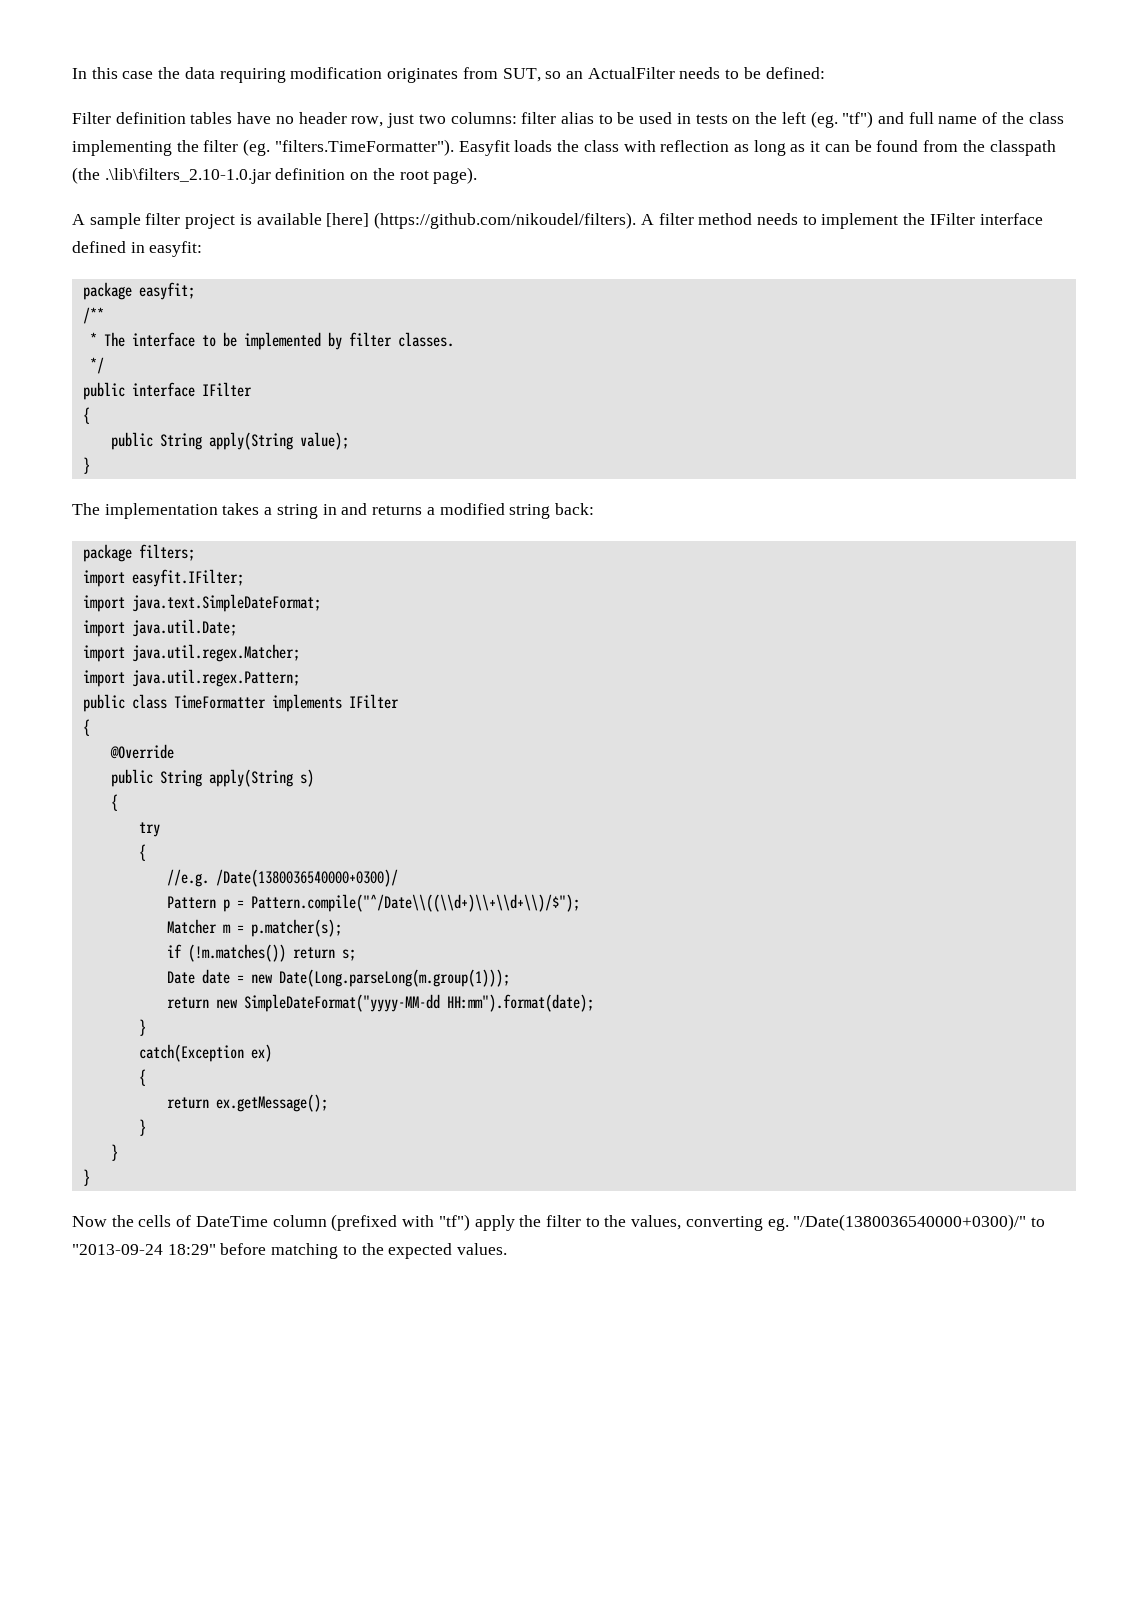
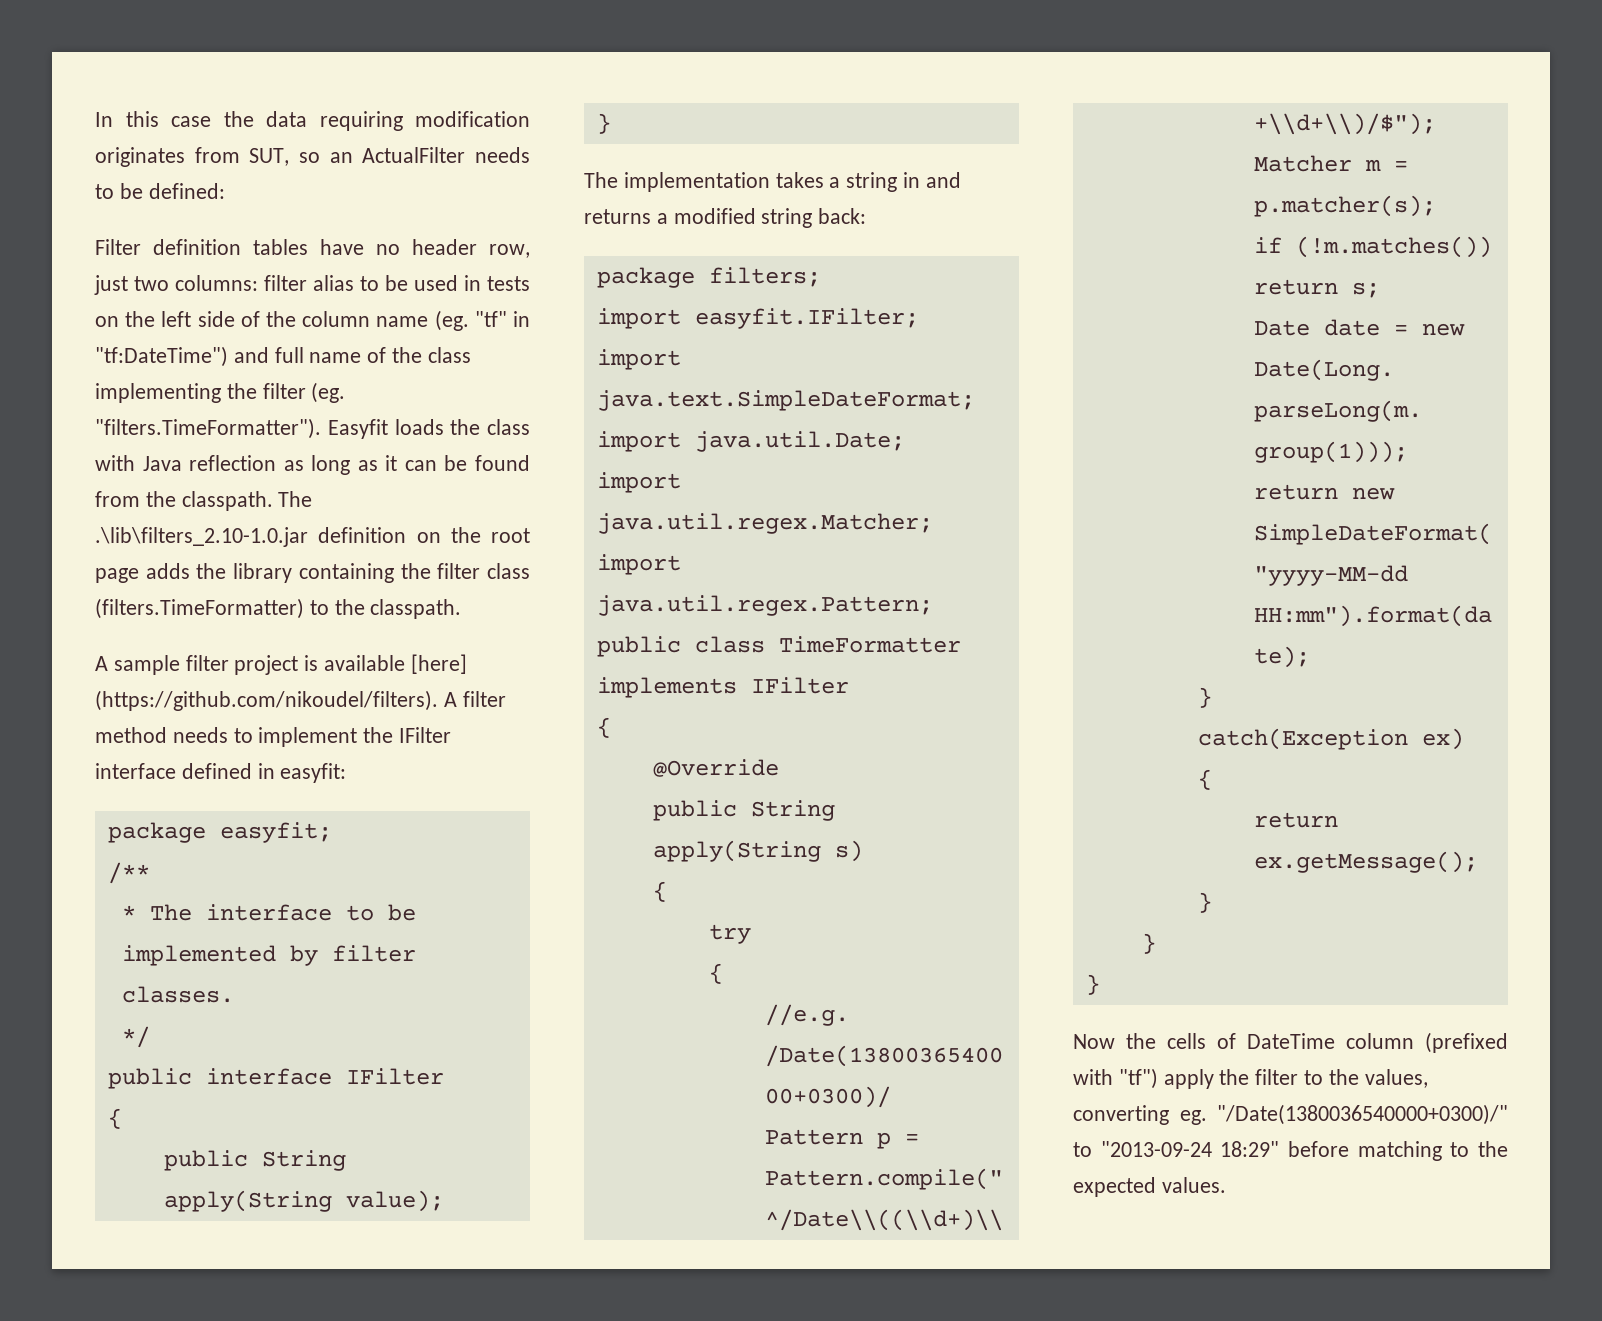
- Filter definition tables have no header row, just two columns: filter alias to be used in tests on the left (eg. "tf") and full name of the class implementing the filter (eg. "filters.TimeFormatter"). Easyfit loads the class with reflection as long as it can be found from the classpath (the .\lib\filters_2.10-1.0.jar definition on the root page).
+ Filter definition tables have no header row, just two columns: filter alias to be used in tests on the left side of the column name (eg. "tf" in "tf:DateTime") and full name of the class implementing the filter (eg. "filters.TimeFormatter"). Easyfit loads the class with Java reflection as long as it can be found from the classpath. The .\lib\filters_2.10-1.0.jar definition on the root page adds the library containing the filter class (filters.TimeFormatter) to the classpath.

